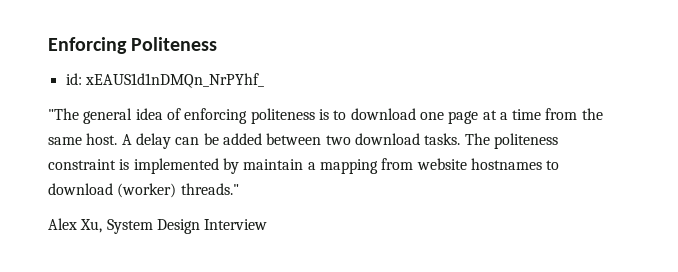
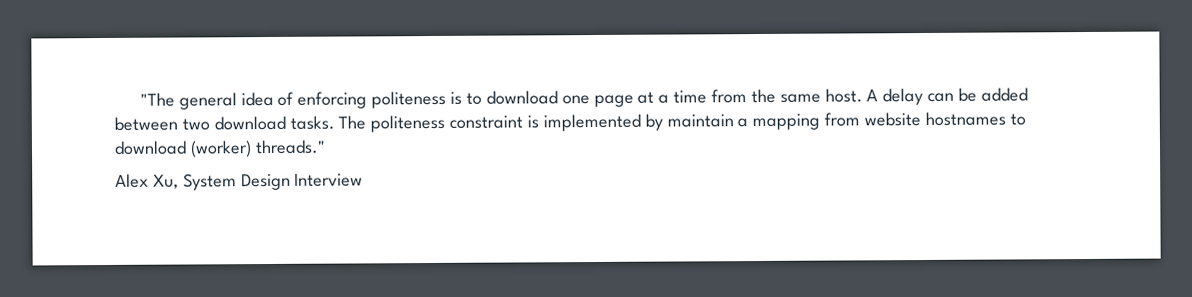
- Enforcing Politeness
- id: xEAUS1d1nDMQn_NrPYhf_

